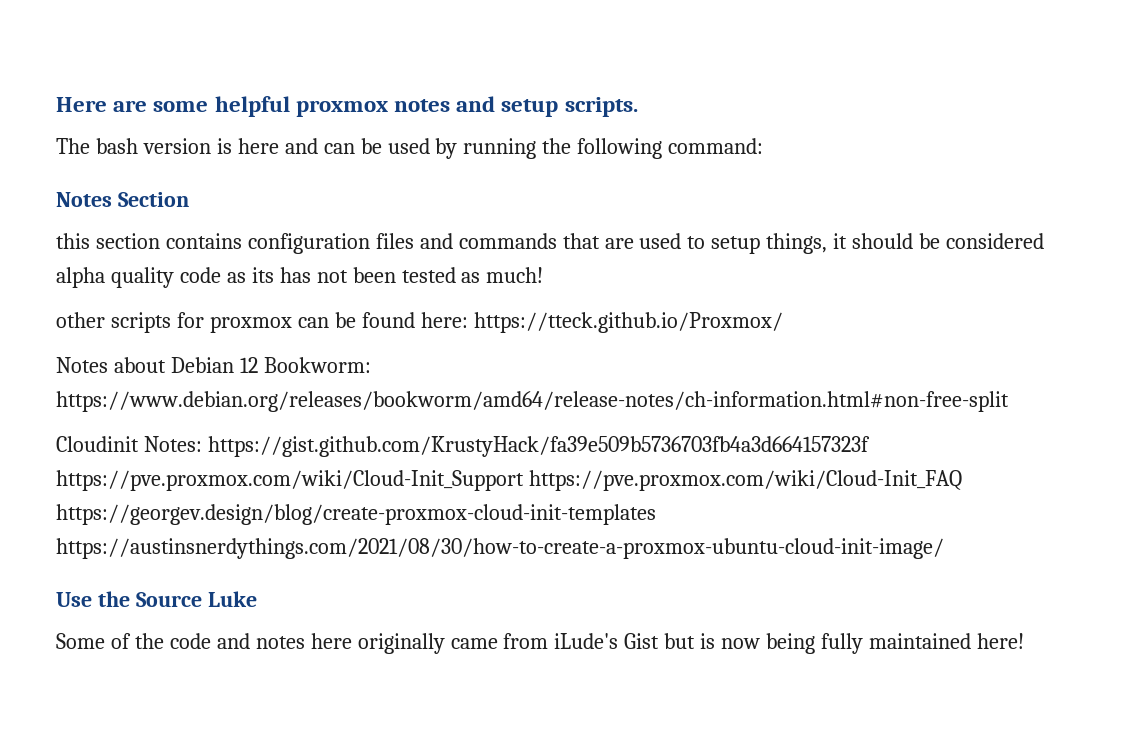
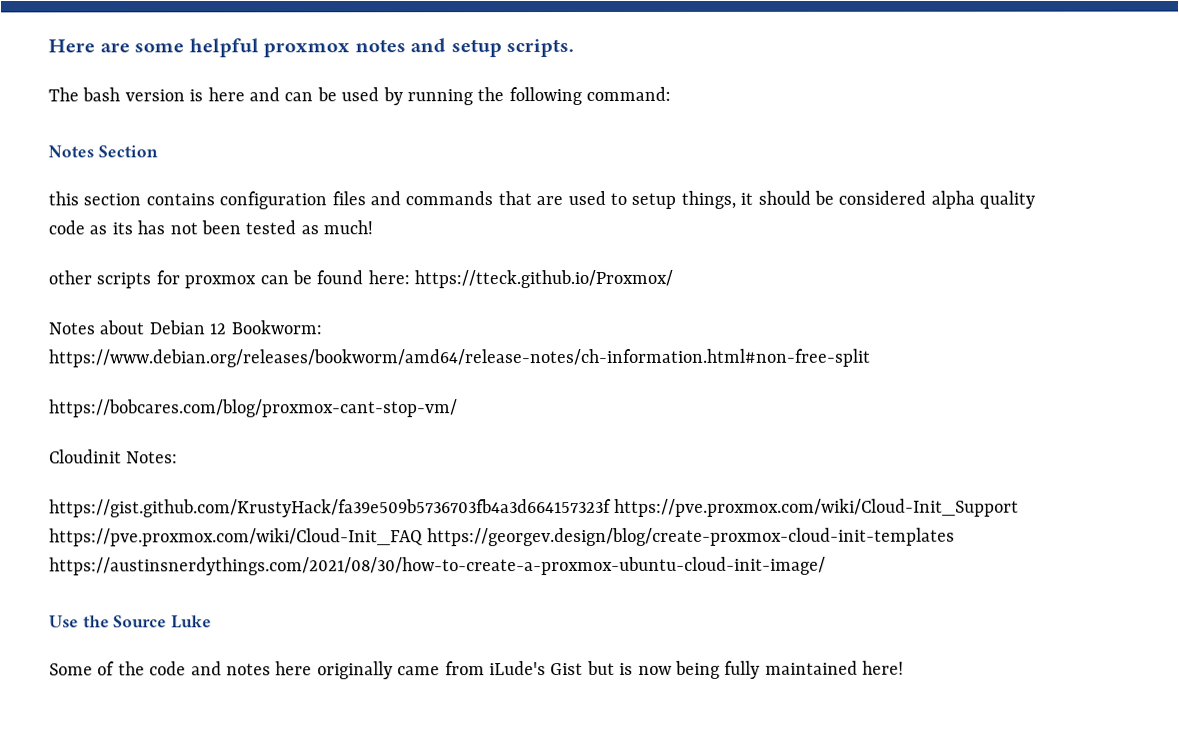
+ https://bobcares.com/blog/proxmox-cant-stop-vm/
- Cloudinit Notes: https://gist.github.com/KrustyHack/fa39e509b5736703fb4a3d664157323f https://pve.proxmox.com/wiki/Cloud-Init_Support https://pve.proxmox.com/wiki/Cloud-Init_FAQ https://georgev.design/blog/create-proxmox-cloud-init-templates https://austinsnerdythings.com/2021/08/30/how-to-create-a-proxmox-ubuntu-cloud-init-image/
+ Cloudinit Notes:
+ https://gist.github.com/KrustyHack/fa39e509b5736703fb4a3d664157323f https://pve.proxmox.com/wiki/Cloud-Init_Support https://pve.proxmox.com/wiki/Cloud-Init_FAQ https://georgev.design/blog/create-proxmox-cloud-init-templates https://austinsnerdythings.com/2021/08/30/how-to-create-a-proxmox-ubuntu-cloud-init-image/

